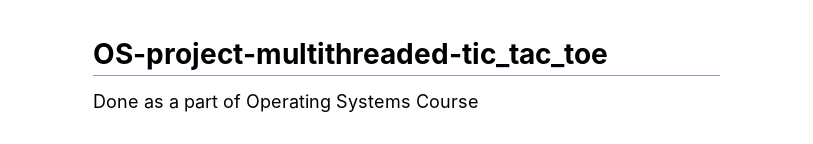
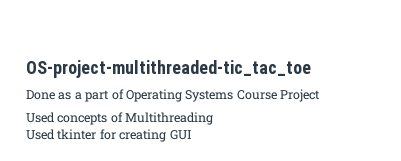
- Done as a part of Operating Systems Course
+ Done as a part of Operating Systems Course Project
+ Used concepts of Multithreading
+ Used tkinter for creating GUI

